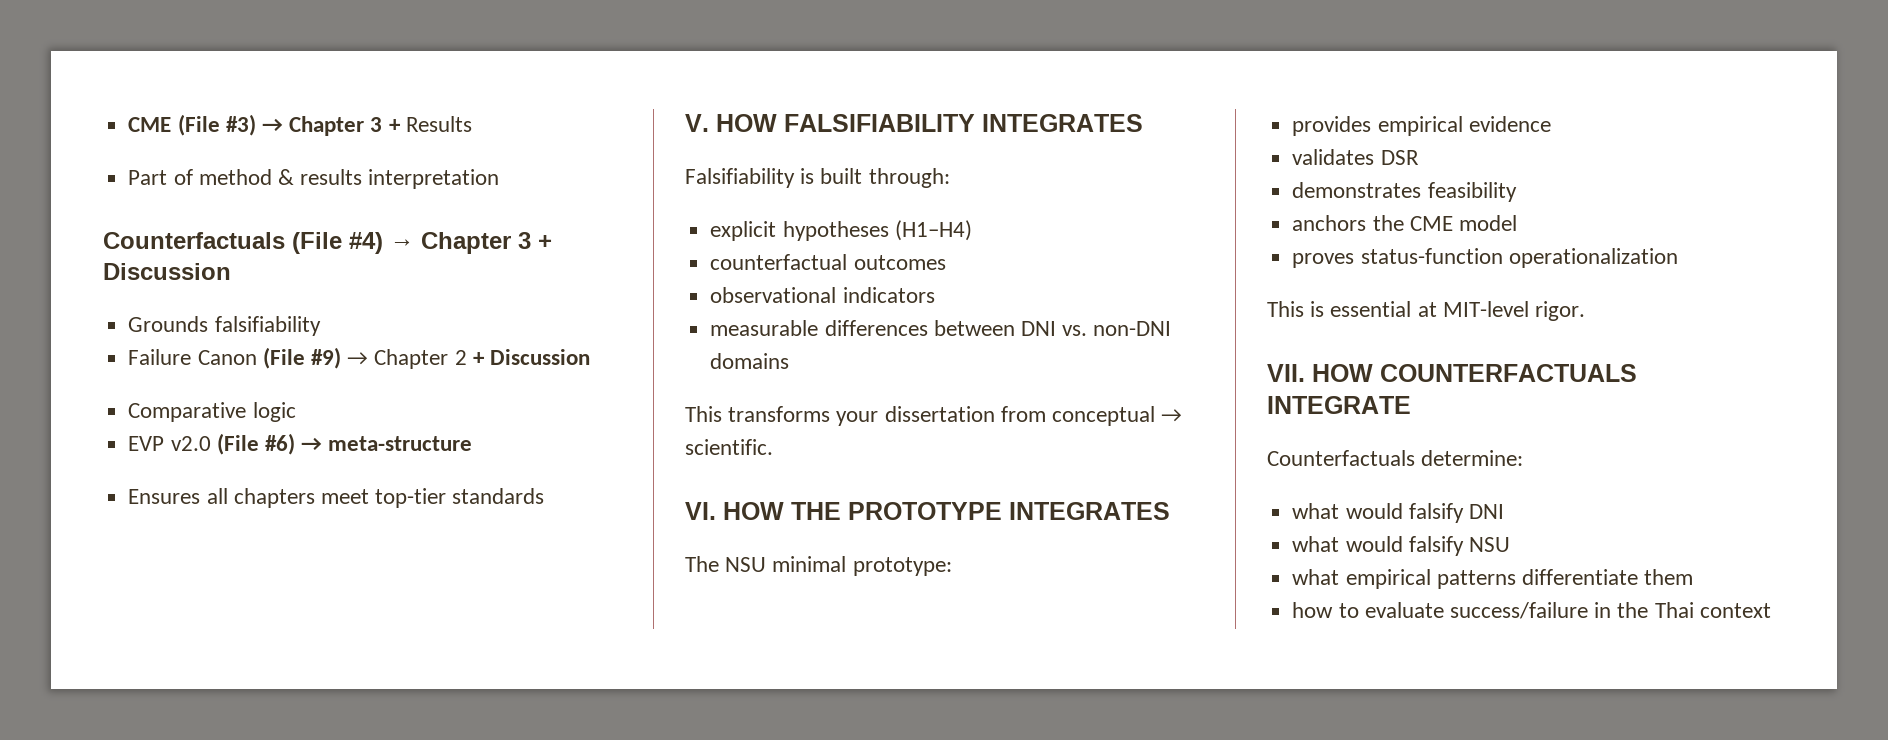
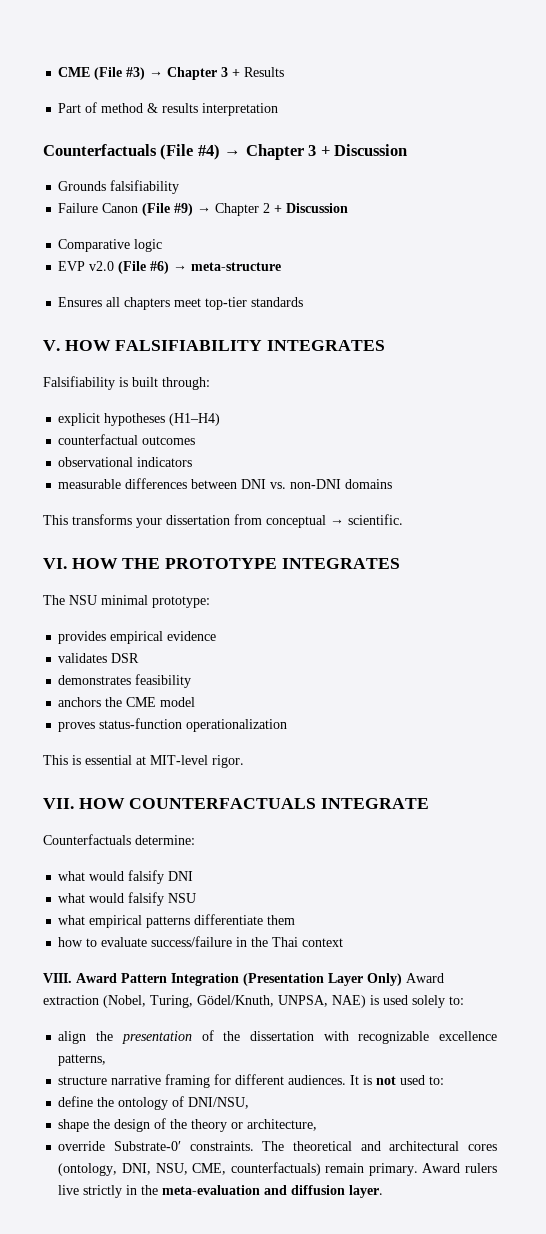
+ VIII. Award Pattern Integration (Presentation Layer Only) Award extraction (Nobel, Turing, Gödel/Knuth, UNPSA, NAE) is used solely to:
+ align the presentation of the dissertation with recognizable excellence patterns,
+ structure narrative framing for different audiences. It is not used to:
+ define the ontology of DNI/NSU,
+ shape the design of the theory or architecture,
+ override Substrate-0′ constraints. The theoretical and architectural cores (ontology, DNI, NSU, CME, counterfactuals) remain primary. Award rulers live strictly in the meta-evaluation and diffusion layer.

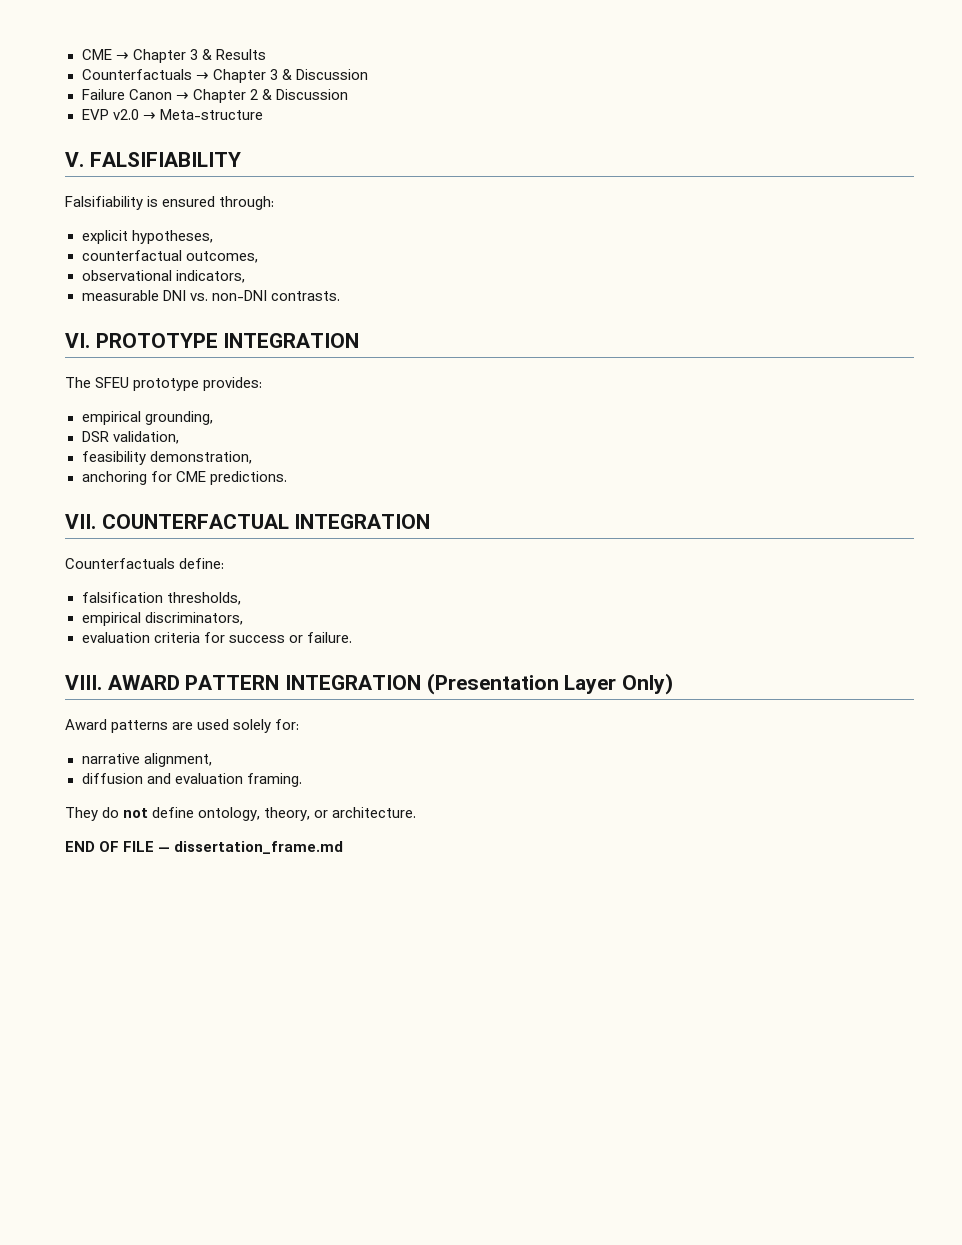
- CME (File #3) → Chapter 3 + Results
+ CME → Chapter 3 & Results
- Part of method & results interpretation
- Counterfactuals (File #4) → Chapter 3 + Discussion
- Grounds falsifiability
+ Counterfactuals → Chapter 3 & Discussion
- Failure Canon (File #9) → Chapter 2 + Discussion
- Comparative logic
+ Failure Canon → Chapter 2 & Discussion
- EVP v2.0 (File #6) → meta-structure
- Ensures all chapters meet top-tier standards
+ EVP v2.0 → Meta-structure
- V. HOW FALSIFIABILITY INTEGRATES
+ V. FALSIFIABILITY
- Falsifiability is built through:
+ Falsifiability is ensured through:
- explicit hypotheses (H1–H4)
+ explicit hypotheses,
- counterfactual outcomes
+ counterfactual outcomes,
- observational indicators
+ observational indicators,
- measurable differences between DNI vs. non-DNI domains
- This transforms your dissertation from conceptual → scientific.
- VI. HOW THE PROTOTYPE INTEGRATES
- The NSU minimal prototype:
- provides empirical evidence
- validates DSR
- demonstrates feasibility
- anchors the CME model
- proves status-function operationalization
- This is essential at MIT-level rigor.
- VII. HOW COUNTERFACTUALS INTEGRATE
- Counterfactuals determine:
- what would falsify DNI
- what would falsify NSU
- what empirical patterns differentiate them
- how to evaluate success/failure in the Thai context
- VIII. Award Pattern Integration (Presentation Layer Only) Award extraction (Nobel, Turing, Gödel/Knuth, UNPSA, NAE) is used solely to:
- align the presentation of the dissertation with recognizable excellence patterns,
- structure narrative framing for different audiences. It is not used to:
- define the ontology of DNI/NSU,
- shape the design of the theory or architecture,
- override Substrate-0′ constraints. The theoretical and architectural cores (ontology, DNI, NSU, CME, counterfactuals) remain primary. Award rulers live strictly in the meta-evaluation and diffusion layer.
+ measurable DNI vs. non-DNI contrasts.
+ VI. PROTOTYPE INTEGRATION
+ The SFEU prototype provides:
+ empirical grounding,
+ DSR validation,
+ feasibility demonstration,
+ anchoring for CME predictions.
+ VII. COUNTERFACTUAL INTEGRATION
+ Counterfactuals define:
+ falsification thresholds,
+ empirical discriminators,
+ evaluation criteria for success or failure.
+ VIII. AWARD PATTERN INTEGRATION (Presentation Layer Only)
+ Award patterns are used solely for:
+ narrative alignment,
+ diffusion and evaluation framing.
+ They do not define ontology, theory, or architecture.
+ END OF FILE — dissertation_frame.md

